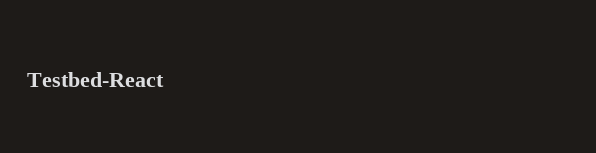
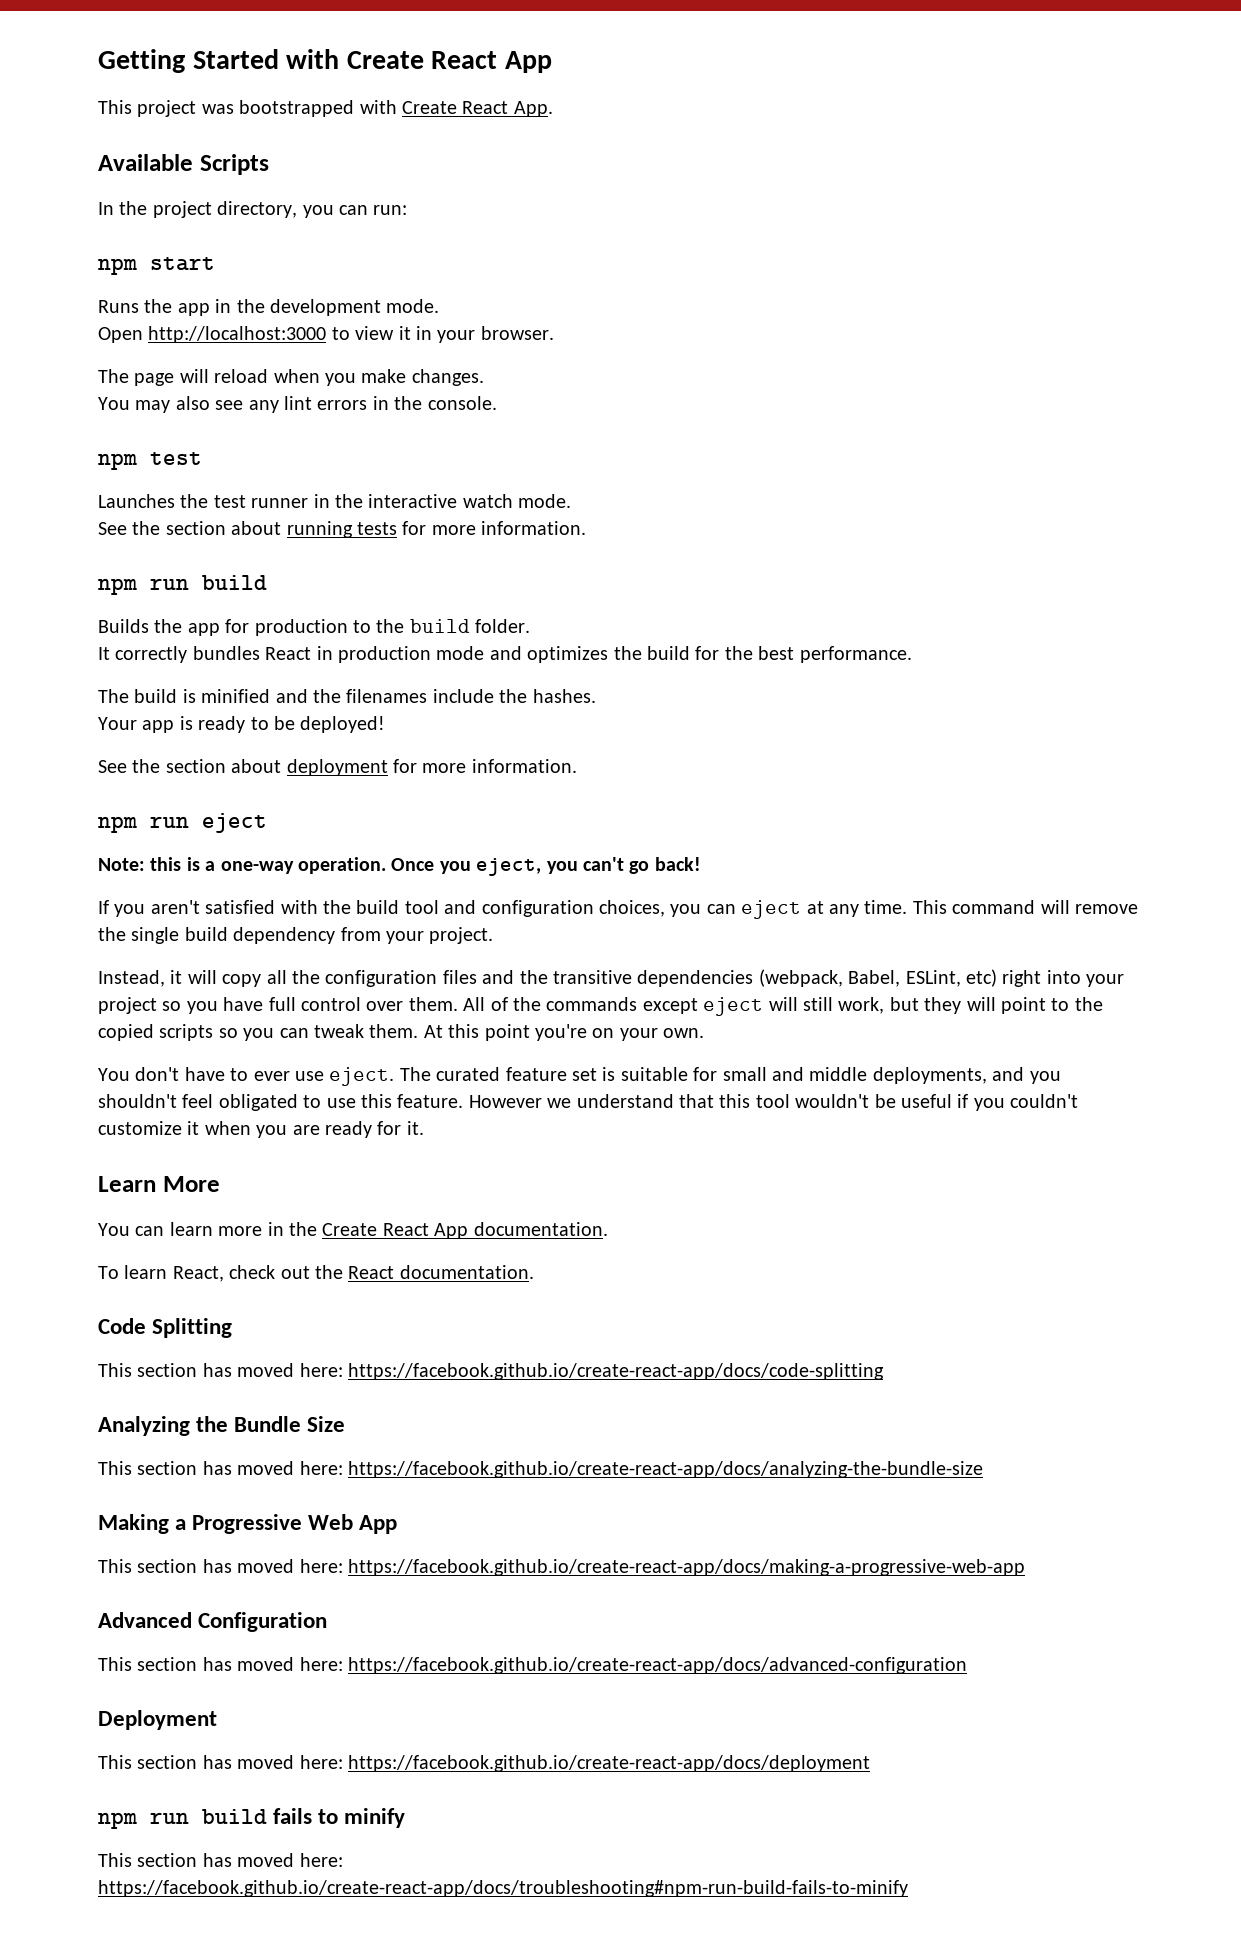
- Testbed-React
+ Getting Started with Create React App
+ This project was bootstrapped with Create React App.
+ Available Scripts
+ In the project directory, you can run:
+ npm start
+ Runs the app in the development mode.
+ Open http://localhost:3000 to view it in your browser.
+ The page will reload when you make changes.
+ You may also see any lint errors in the console.
+ npm test
+ Launches the test runner in the interactive watch mode.
+ See the section about running tests for more information.
+ npm run build
+ Builds the app for production to the build folder.
+ It correctly bundles React in production mode and optimizes the build for the best performance.
+ The build is minified and the filenames include the hashes.
+ Your app is ready to be deployed!
+ See the section about deployment for more information.
+ npm run eject
+ Note: this is a one-way operation. Once you eject, you can't go back!
+ If you aren't satisfied with the build tool and configuration choices, you can eject at any time. This command will remove the single build dependency from your project.
+ Instead, it will copy all the configuration files and the transitive dependencies (webpack, Babel, ESLint, etc) right into your project so you have full control over them. All of the commands except eject will still work, but they will point to the copied scripts so you can tweak them. At this point you're on your own.
+ You don't have to ever use eject. The curated feature set is suitable for small and middle deployments, and you shouldn't feel obligated to use this feature. However we understand that this tool wouldn't be useful if you couldn't customize it when you are ready for it.
+ Learn More
+ You can learn more in the Create React App documentation.
+ To learn React, check out the React documentation.
+ Code Splitting
+ This section has moved here: https://facebook.github.io/create-react-app/docs/code-splitting
+ Analyzing the Bundle Size
+ This section has moved here: https://facebook.github.io/create-react-app/docs/analyzing-the-bundle-size
+ Making a Progressive Web App
+ This section has moved here: https://facebook.github.io/create-react-app/docs/making-a-progressive-web-app
+ Advanced Configuration
+ This section has moved here: https://facebook.github.io/create-react-app/docs/advanced-configuration
+ Deployment
+ This section has moved here: https://facebook.github.io/create-react-app/docs/deployment
+ npm run build fails to minify
+ This section has moved here: https://facebook.github.io/create-react-app/docs/troubleshooting#npm-run-build-fails-to-minify

